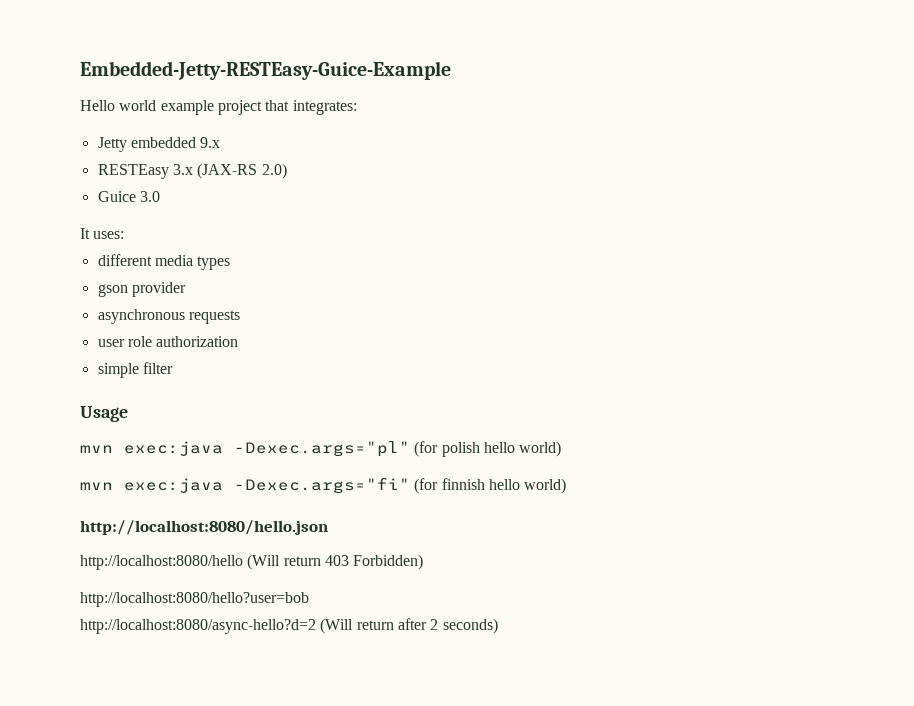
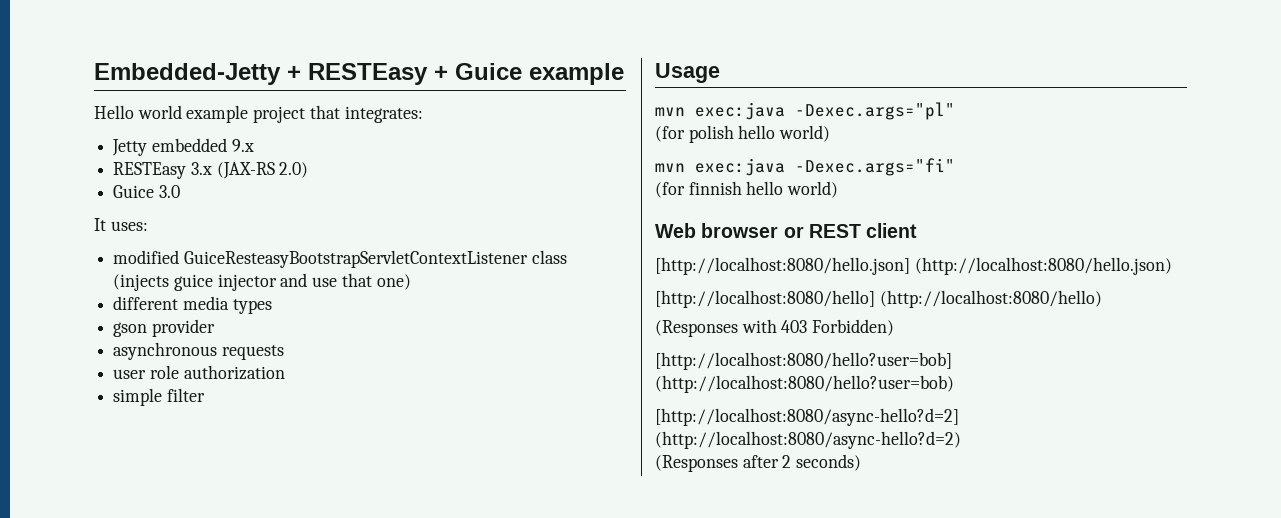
- Embedded-Jetty-RESTEasy-Guice-Example
+ Embedded-Jetty + RESTEasy + Guice example
+ modified GuiceResteasyBootstrapServletContextListener class (injects guice injector and use that one)
- mvn exec:java -Dexec.args="pl" (for polish hello world)
+ mvn exec:java -Dexec.args="pl"
+ (for polish hello world)
- mvn exec:java -Dexec.args="fi" (for finnish hello world)
+ mvn exec:java -Dexec.args="fi"
+ (for finnish hello world)
- http://localhost:8080/hello.json
- http://localhost:8080/hello (Will return 403 Forbidden)
- http://localhost:8080/hello?user=bob
- http://localhost:8080/async-hello?d=2 (Will return after 2 seconds)
+ Web browser or REST client
+ [http://localhost:8080/hello.json] (http://localhost:8080/hello.json)
+ [http://localhost:8080/hello] (http://localhost:8080/hello)
+ (Responses with 403 Forbidden)
+ [http://localhost:8080/hello?user=bob] (http://localhost:8080/hello?user=bob)
+ [http://localhost:8080/async-hello?d=2] (http://localhost:8080/async-hello?d=2)
+ (Responses after 2 seconds)

